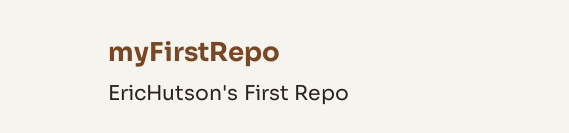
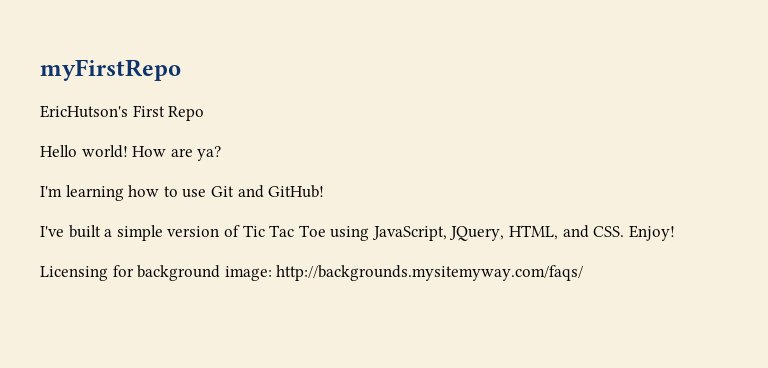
+ Hello world! How are ya?
+ I'm learning how to use Git and GitHub!
+ I've built a simple version of Tic Tac Toe using JavaScript, JQuery, HTML, and CSS. Enjoy!
+ Licensing for background image: http://backgrounds.mysitemyway.com/faqs/

